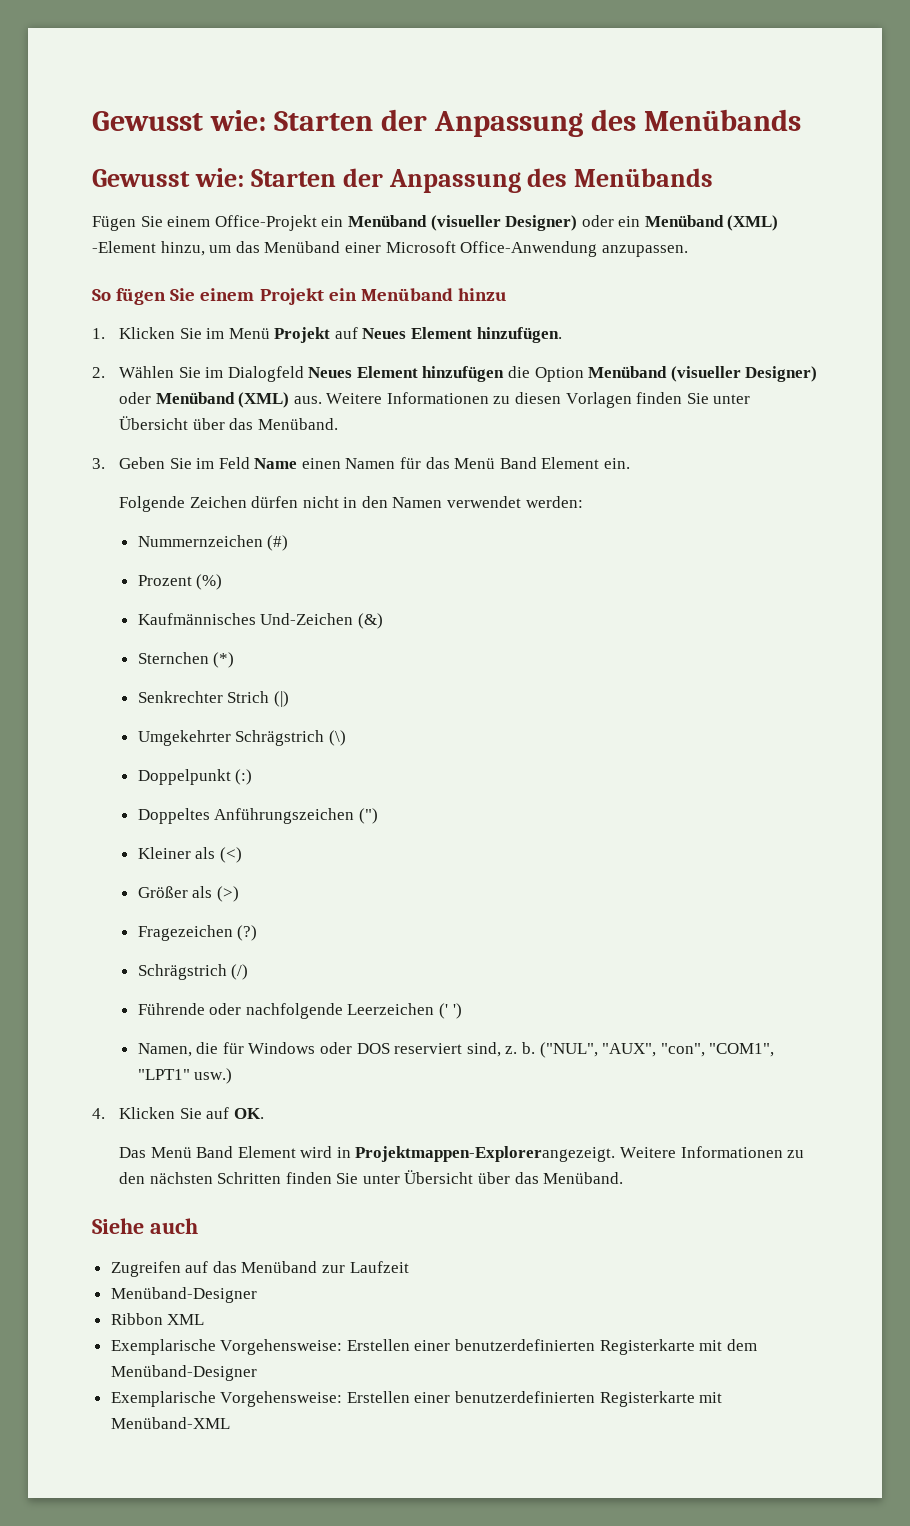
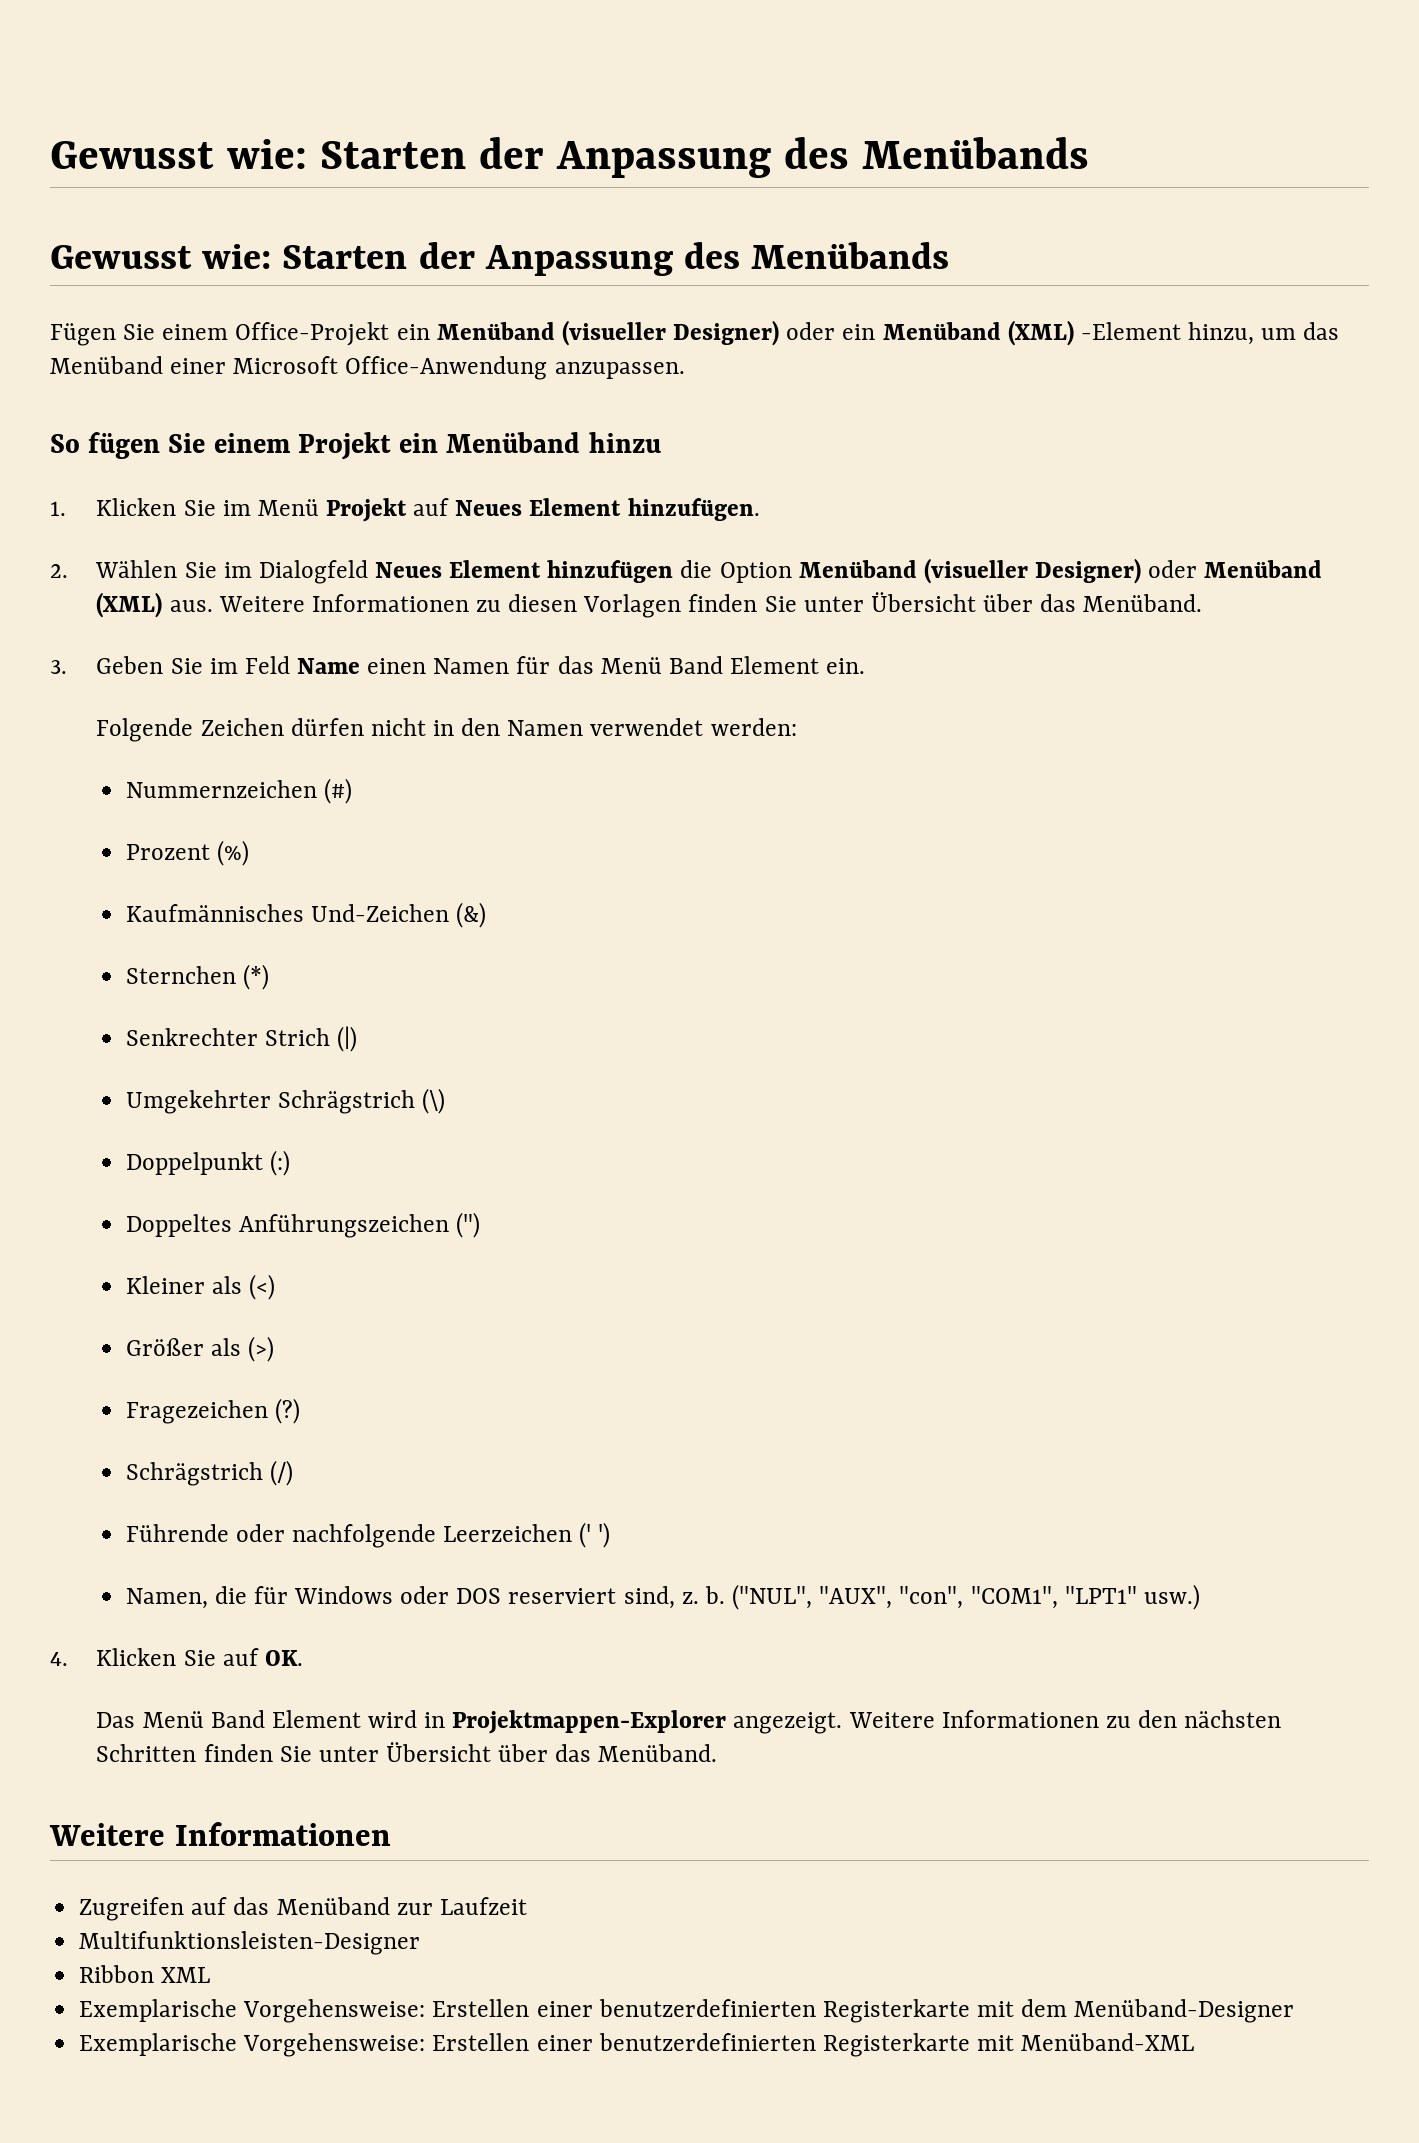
- Das Menü Band Element wird in Projektmappen-Explorerangezeigt.
+ Das Menü Band Element wird in Projektmappen-Explorer angezeigt.
  Weitere Informationen zu den nächsten Schritten finden Sie unter Übersicht über das Menüband.
- Siehe auch
+ Weitere Informationen
  Zugreifen auf das Menüband zur Laufzeit
- Menüband-Designer
+ Multifunktionsleisten-Designer

